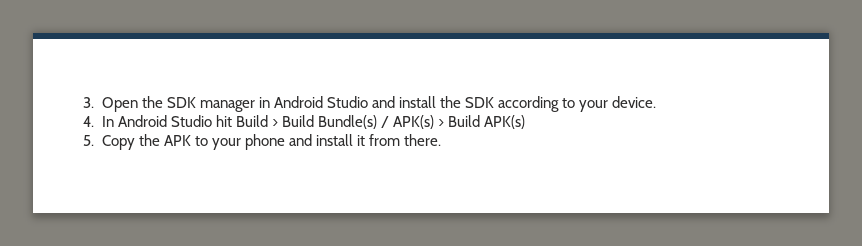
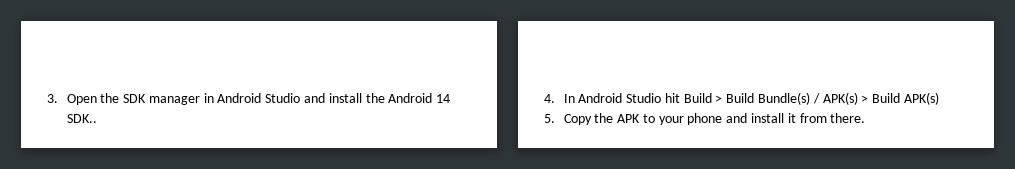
- 3. Open the SDK manager in Android Studio and install the SDK according to your device.
+ 3. Open the SDK manager in Android Studio and install the Android 14 SDK..

